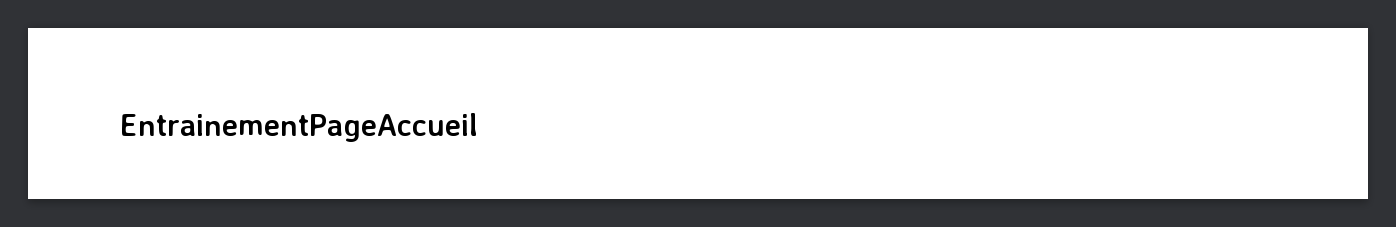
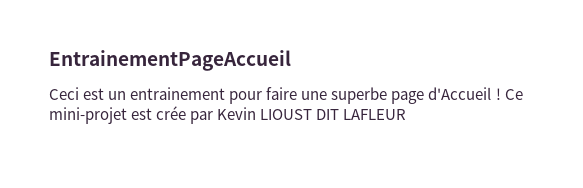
+ Ceci est un entrainement pour faire une superbe page d'Accueil ! Ce mini-projet est crée par Kevin LIOUST DIT LAFLEUR

